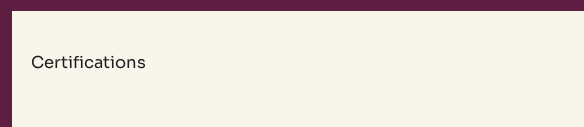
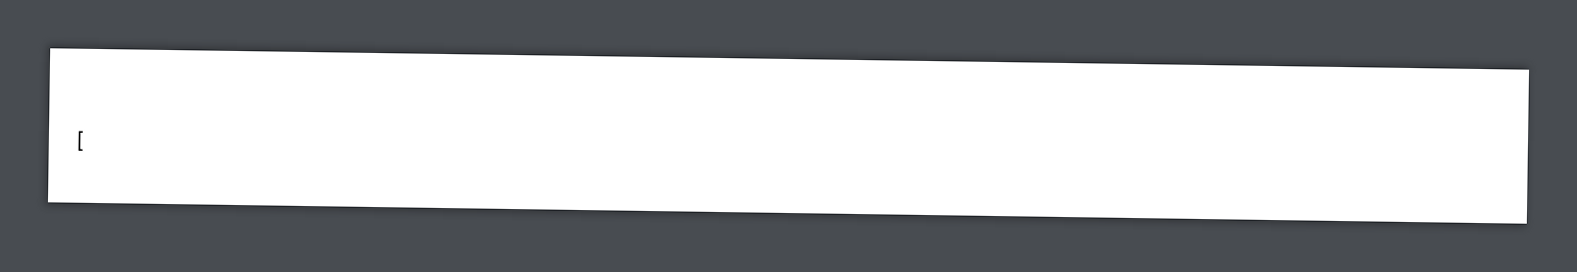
- Certifications
+ [

